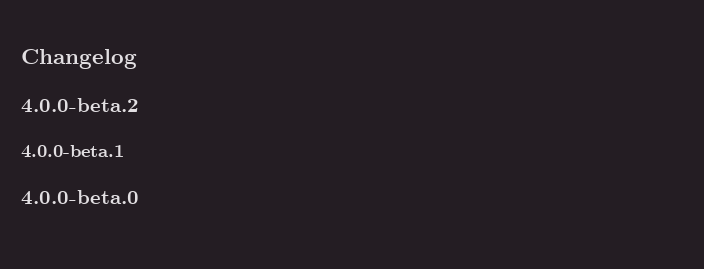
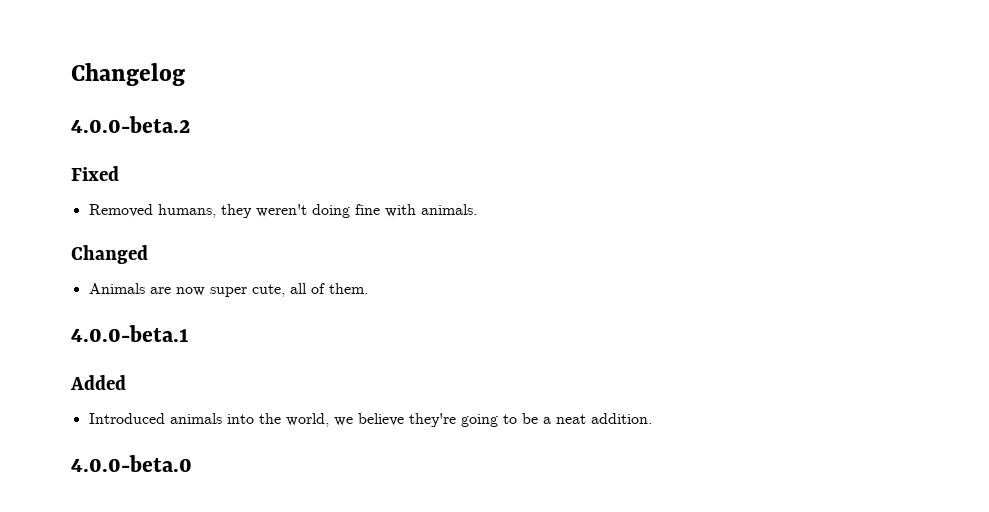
+ Fixed
+ Removed humans, they weren't doing fine with animals.
+ Changed
+ Animals are now super cute, all of them.
  4.0.0-beta.1
+ Added
+ Introduced animals into the world, we believe they're going to be a neat addition.

